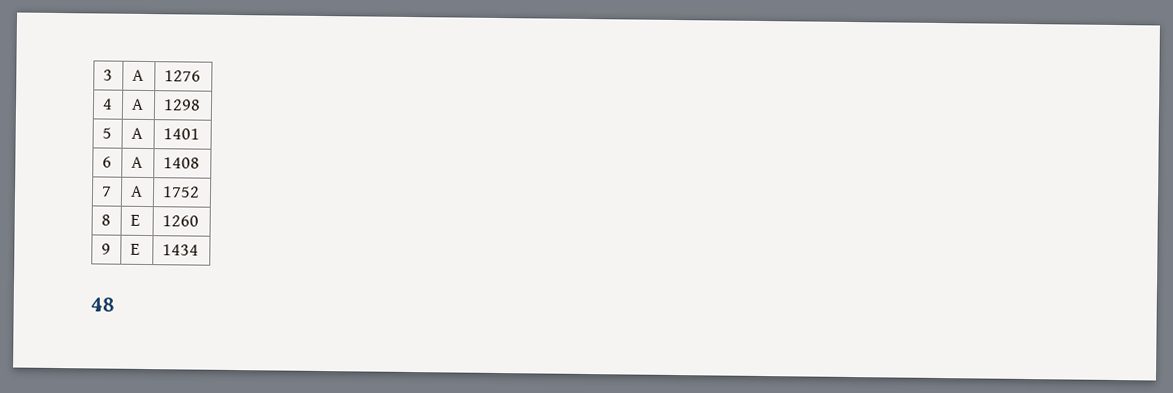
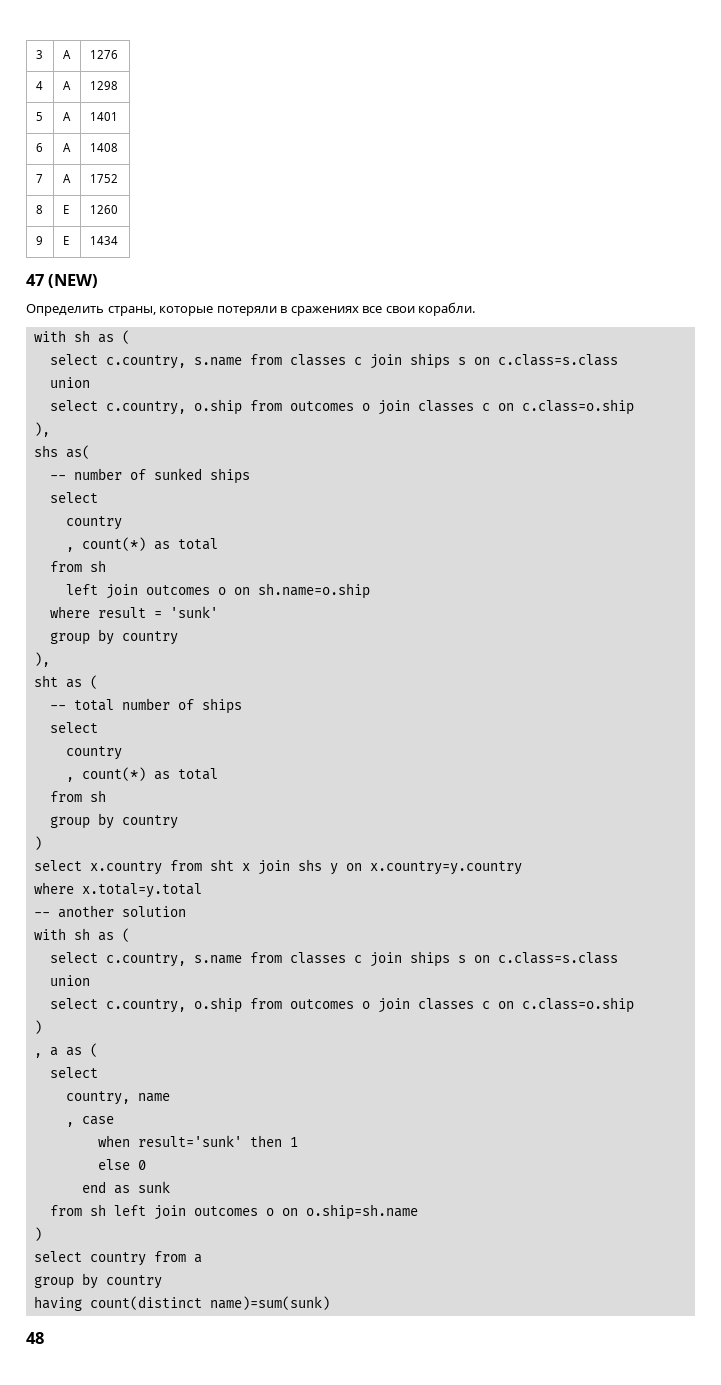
+ 47 (NEW)
+ Определить страны, которые потеряли в сражениях все свои корабли.
+ with sh as (
+ select c.country, s.name from classes c join ships s on c.class=s.class
+ union
+ select c.country, o.ship from outcomes o join classes c on c.class=o.ship
+ ),
+ shs as(
+ -- number of sunked ships
+ select
+ country
+ , count(*) as total
+ from sh
+ left join outcomes o on sh.name=o.ship
+ where result = 'sunk'
+ group by country
+ ),
+ sht as (
+ -- total number of ships
+ select
+ country
+ , count(*) as total
+ from sh
+ group by country
+ )
+ select x.country from sht x join shs y on x.country=y.country
+ where x.total=y.total
+ -- another solution
+ with sh as (
+ select c.country, s.name from classes c join ships s on c.class=s.class
+ union
+ select c.country, o.ship from outcomes o join classes c on c.class=o.ship
+ )
+ , a as (
+ select
+ country, name
+ , case
+ when result='sunk' then 1
+ else 0
+ end as sunk
+ from sh left join outcomes o on o.ship=sh.name
+ )
+ select country from a
+ group by country
+ having count(distinct name)=sum(sunk)

